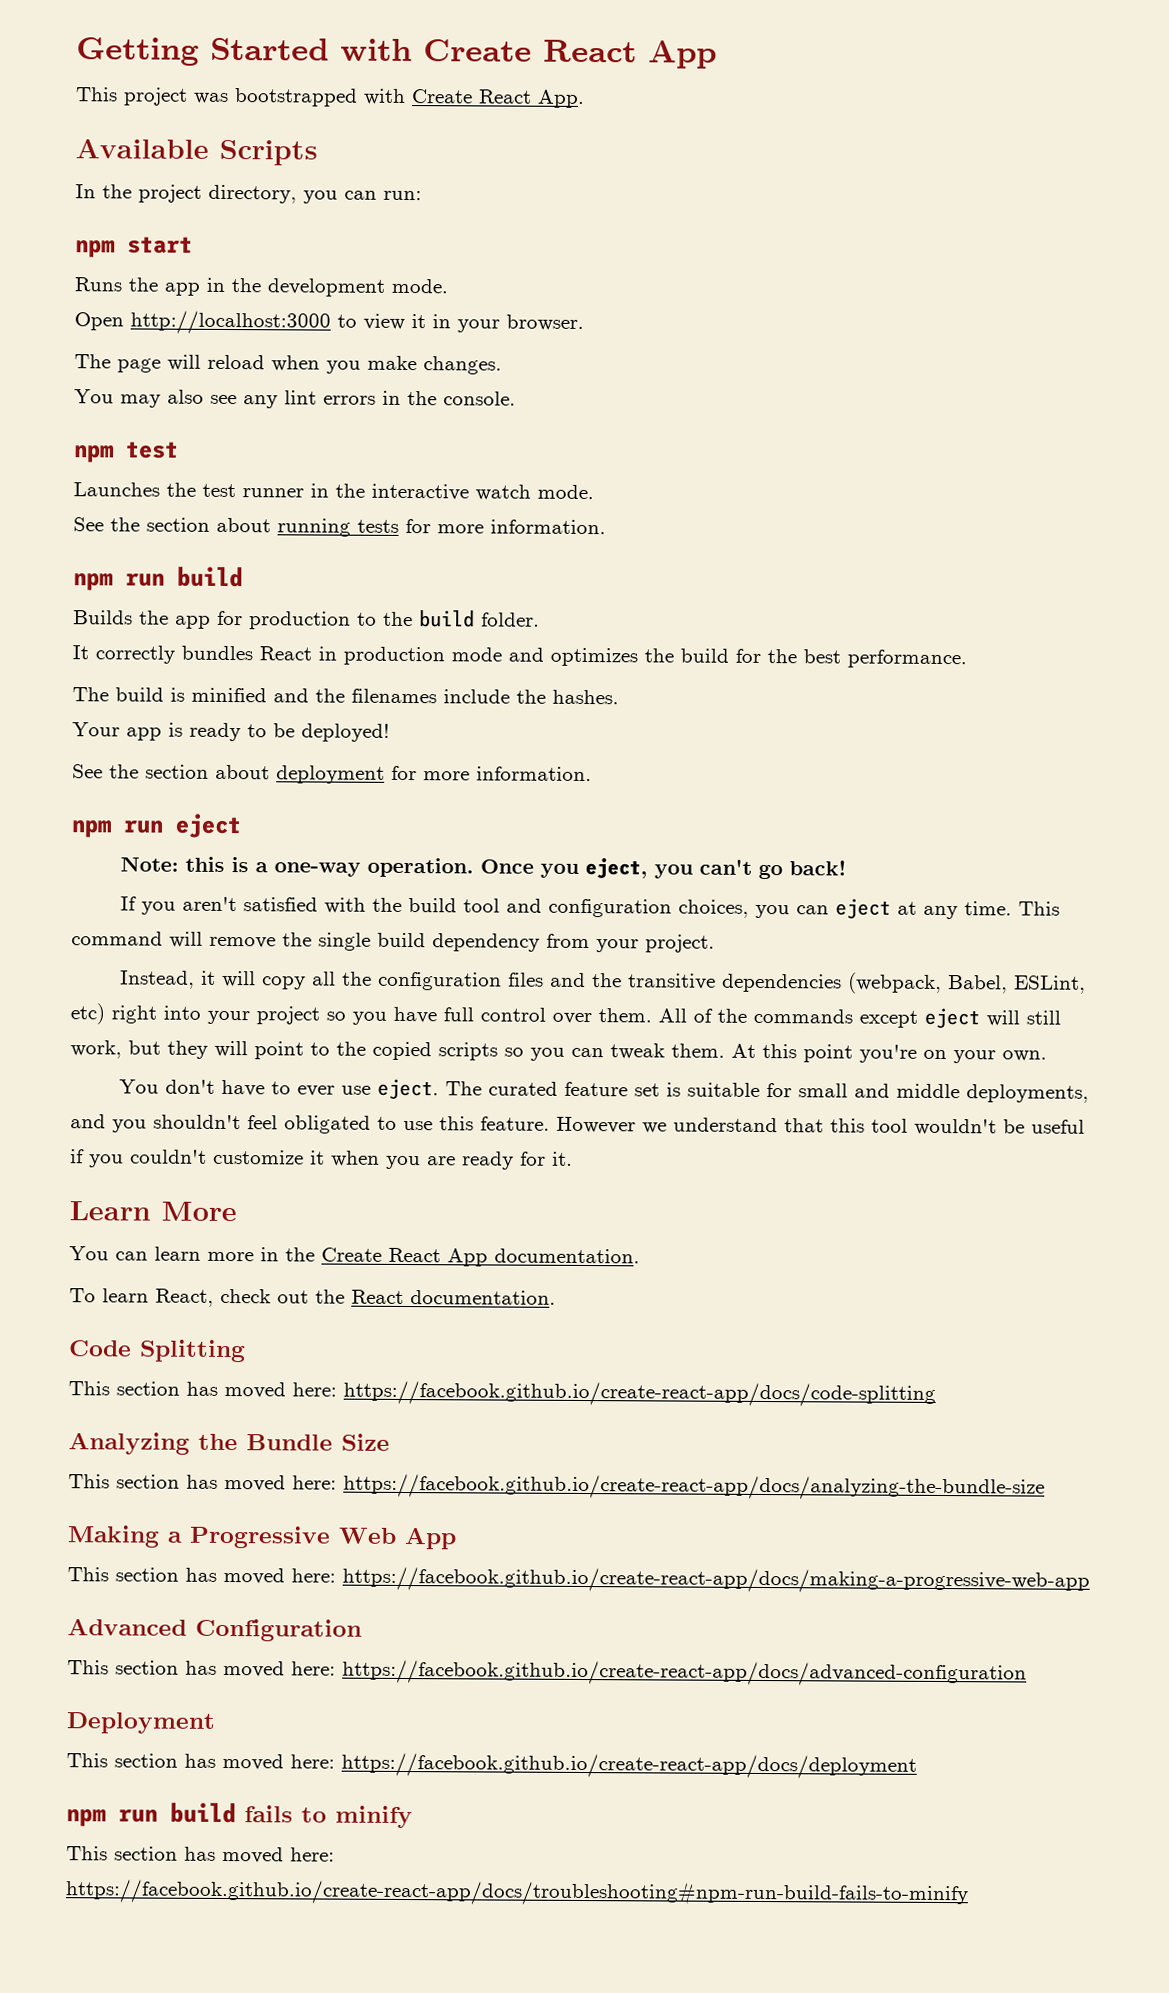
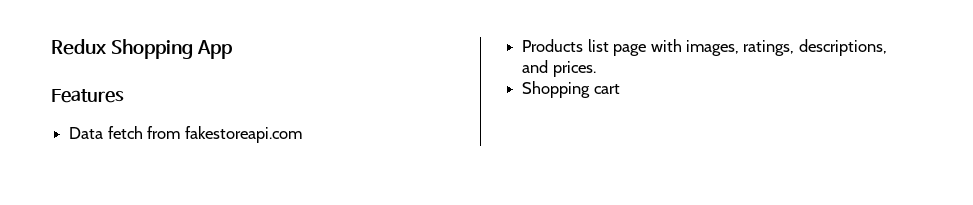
- Getting Started with Create React App
- This project was bootstrapped with Create React App.
- Available Scripts
- In the project directory, you can run:
- npm start
- Runs the app in the development mode.
- Open http://localhost:3000 to view it in your browser.
- The page will reload when you make changes.
- You may also see any lint errors in the console.
- npm test
- Launches the test runner in the interactive watch mode.
- See the section about running tests for more information.
- npm run build
- Builds the app for production to the build folder.
- It correctly bundles React in production mode and optimizes the build for the best performance.
- The build is minified and the filenames include the hashes.
- Your app is ready to be deployed!
- See the section about deployment for more information.
- npm run eject
- Note: this is a one-way operation. Once you eject, you can't go back!
- If you aren't satisfied with the build tool and configuration choices, you can eject at any time. This command will remove the single build dependency from your project.
- Instead, it will copy all the configuration files and the transitive dependencies (webpack, Babel, ESLint, etc) right into your project so you have full control over them. All of the commands except eject will still work, but they will point to the copied scripts so you can tweak them. At this point you're on your own.
- You don't have to ever use eject. The curated feature set is suitable for small and middle deployments, and you shouldn't feel obligated to use this feature. However we understand that this tool wouldn't be useful if you couldn't customize it when you are ready for it.
- Learn More
- You can learn more in the Create React App documentation.
- To learn React, check out the React documentation.
- Code Splitting
- This section has moved here: https://facebook.github.io/create-react-app/docs/code-splitting
- Analyzing the Bundle Size
- This section has moved here: https://facebook.github.io/create-react-app/docs/analyzing-the-bundle-size
- Making a Progressive Web App
- This section has moved here: https://facebook.github.io/create-react-app/docs/making-a-progressive-web-app
- Advanced Configuration
- This section has moved here: https://facebook.github.io/create-react-app/docs/advanced-configuration
- Deployment
- This section has moved here: https://facebook.github.io/create-react-app/docs/deployment
- npm run build fails to minify
- This section has moved here: https://facebook.github.io/create-react-app/docs/troubleshooting#npm-run-build-fails-to-minify
+ Redux Shopping App
+ Features
+ Data fetch from fakestoreapi.com
+ Products list page with images, ratings, descriptions, and prices.
+ Shopping cart

